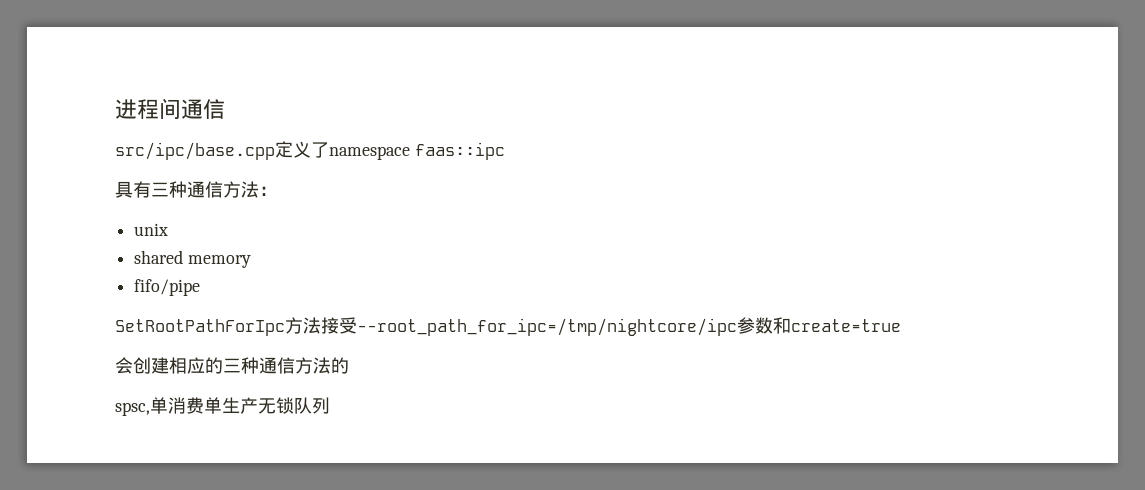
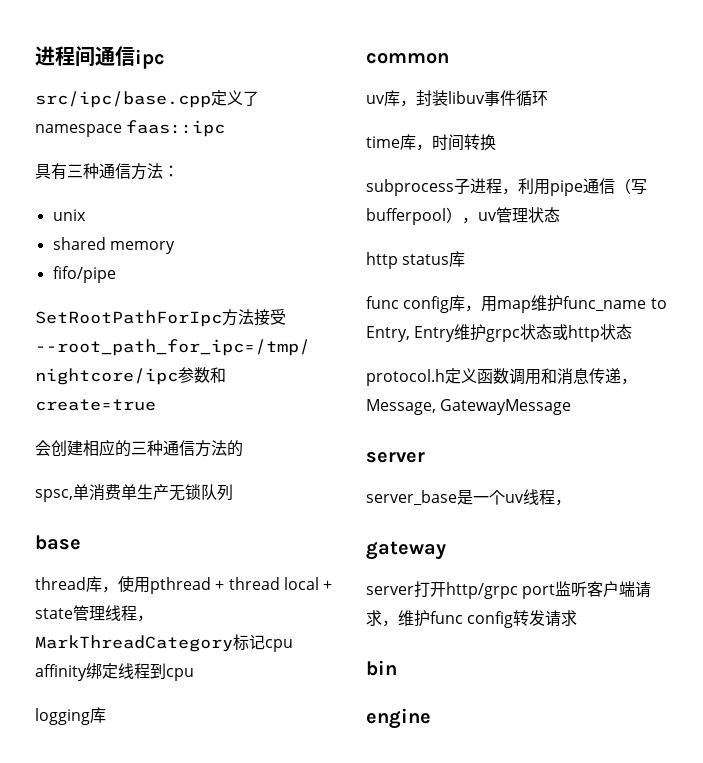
- 进程间通信
+ 进程间通信ipc
+ base
+ thread库，使用pthread + thread local + state管理线程，MarkThreadCategory标记cpu affinity绑定线程到cpu
+ logging库
+ common
+ uv库，封装libuv事件循环
+ time库，时间转换
+ subprocess子进程，利用pipe通信（写bufferpool），uv管理状态
+ http status库
+ func config库，用map维护func_name to Entry, Entry维护grpc状态或http状态
+ protocol.h定义函数调用和消息传递，Message, GatewayMessage
+ server
+ server_base是一个uv线程，
+ gateway
+ server打开http/grpc port监听客户端请求，维护func config转发请求
+ bin
+ engine

